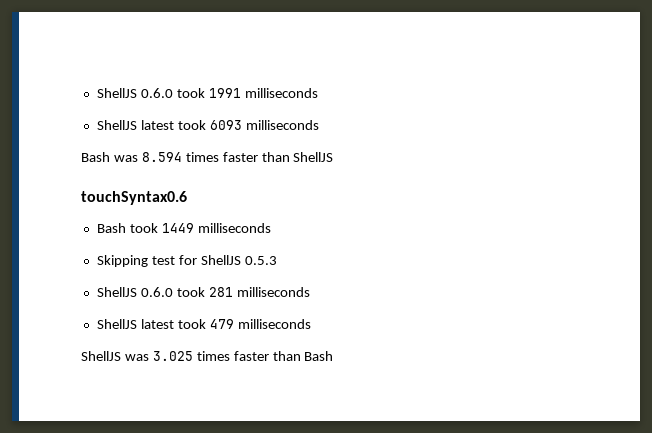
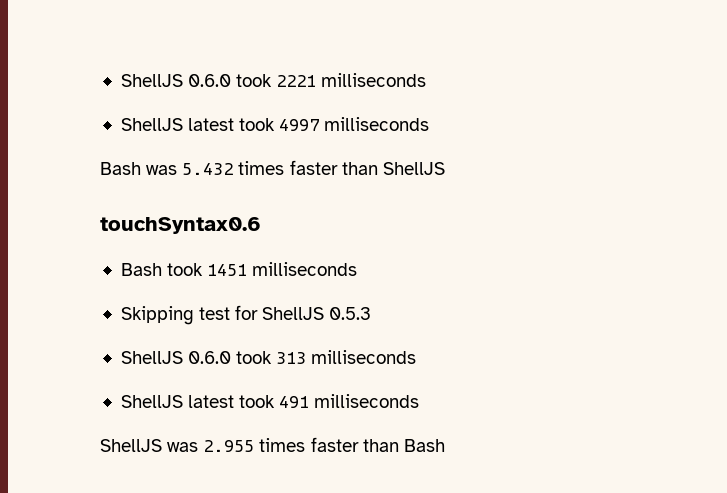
- ShellJS 0.6.0 took 1991 milliseconds
- ShellJS latest took 6093 milliseconds
+ ShellJS 0.6.0 took 2221 milliseconds
+ ShellJS latest took 4997 milliseconds
- Bash was 8.594 times faster than ShellJS
+ Bash was 5.432 times faster than ShellJS
- Bash took 1449 milliseconds
+ Bash took 1451 milliseconds
- ShellJS 0.6.0 took 281 milliseconds
- ShellJS latest took 479 milliseconds
+ ShellJS 0.6.0 took 313 milliseconds
+ ShellJS latest took 491 milliseconds
- ShellJS was 3.025 times faster than Bash
+ ShellJS was 2.955 times faster than Bash

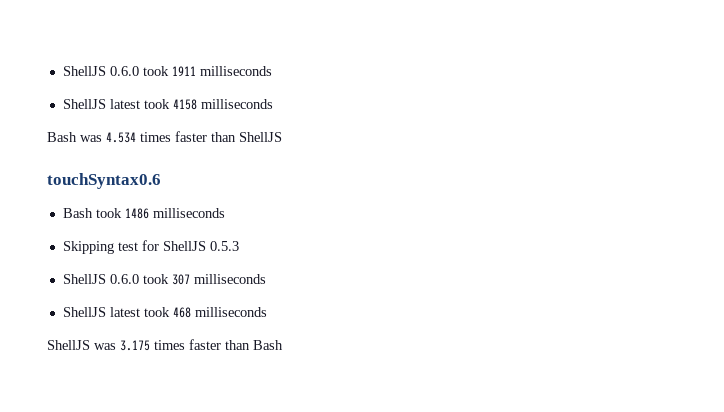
- ShellJS 0.6.0 took 2221 milliseconds
- ShellJS latest took 4997 milliseconds
+ ShellJS 0.6.0 took 1911 milliseconds
+ ShellJS latest took 4158 milliseconds
- Bash was 5.432 times faster than ShellJS
+ Bash was 4.534 times faster than ShellJS
- Bash took 1451 milliseconds
+ Bash took 1486 milliseconds
- ShellJS 0.6.0 took 313 milliseconds
- ShellJS latest took 491 milliseconds
+ ShellJS 0.6.0 took 307 milliseconds
+ ShellJS latest took 468 milliseconds
- ShellJS was 2.955 times faster than Bash
+ ShellJS was 3.175 times faster than Bash

